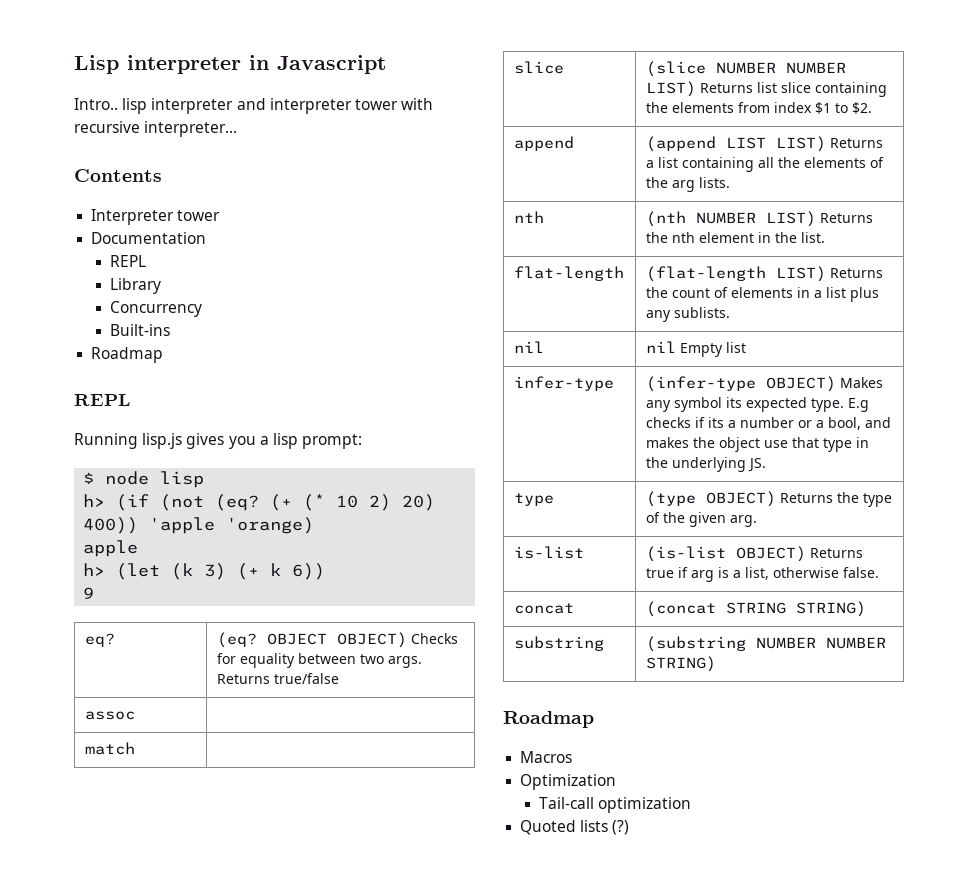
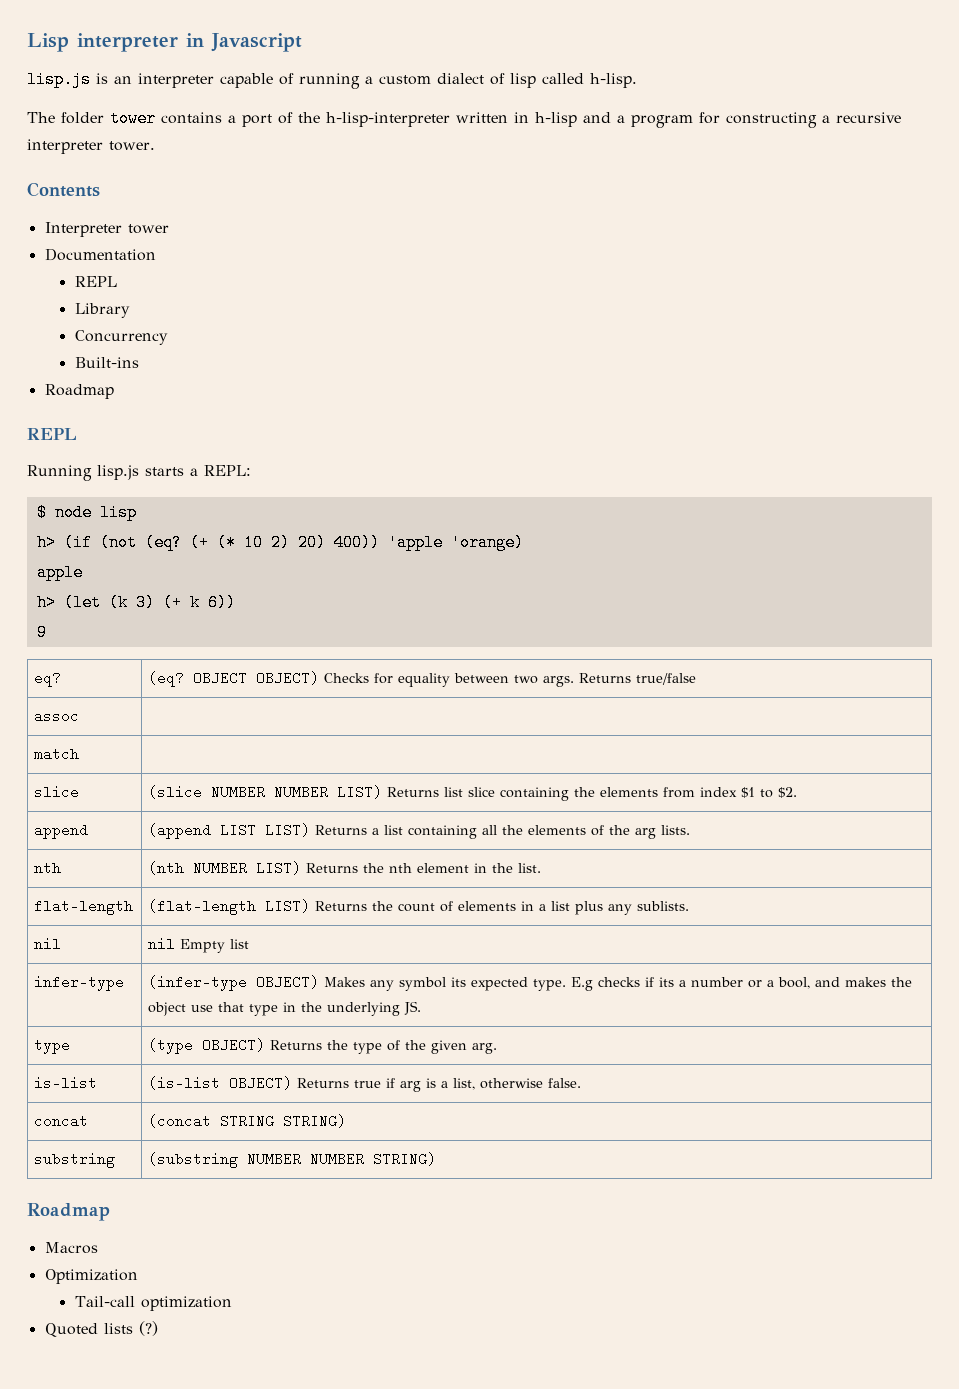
- Intro.. lisp interpreter and interpreter tower with recursive interpreter...
+ lisp.js is an interpreter capable of running a custom dialect of lisp called h-lisp.
+ The folder tower contains a port of the h-lisp-interpreter written in h-lisp and a program for constructing a recursive interpreter tower.
- Running lisp.js gives you a lisp prompt:
+ Running lisp.js starts a REPL:

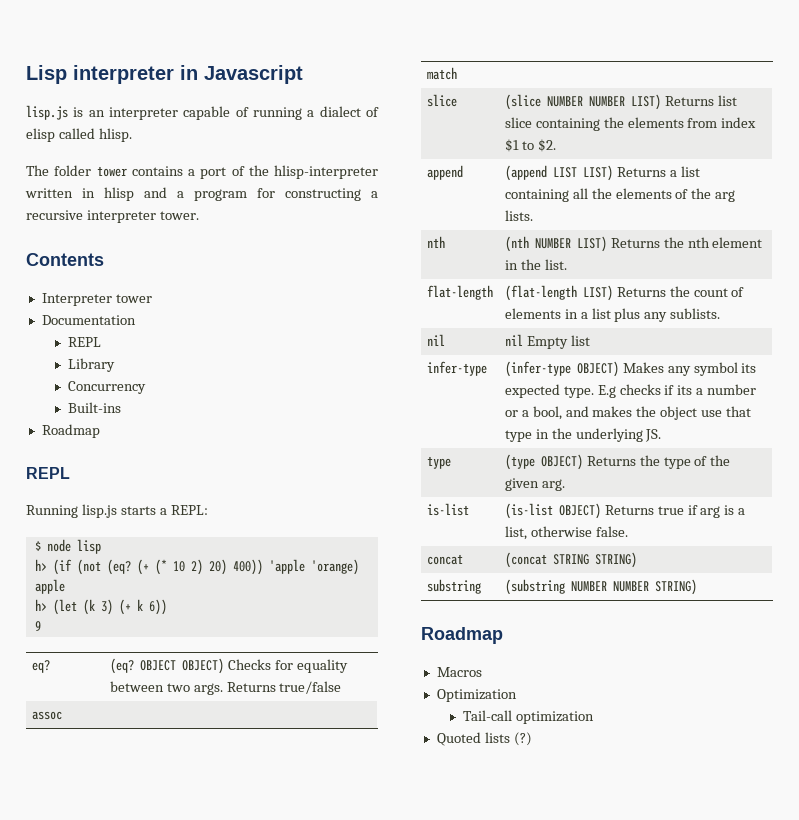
- lisp.js is an interpreter capable of running a custom dialect of lisp called h-lisp.
+ lisp.js is an interpreter capable of running a dialect of elisp called hlisp.
- The folder tower contains a port of the h-lisp-interpreter written in h-lisp and a program for constructing a recursive interpreter tower.
+ The folder tower contains a port of the hlisp-interpreter written in hlisp and a program for constructing a recursive interpreter tower.

